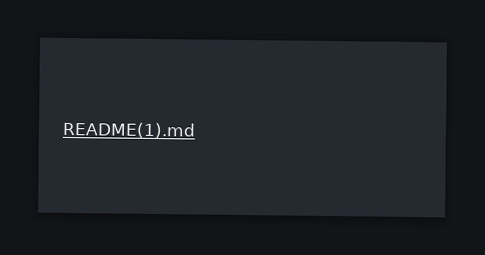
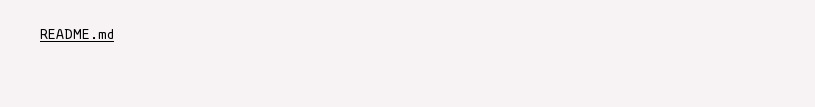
- README(1).md
+ README.md

